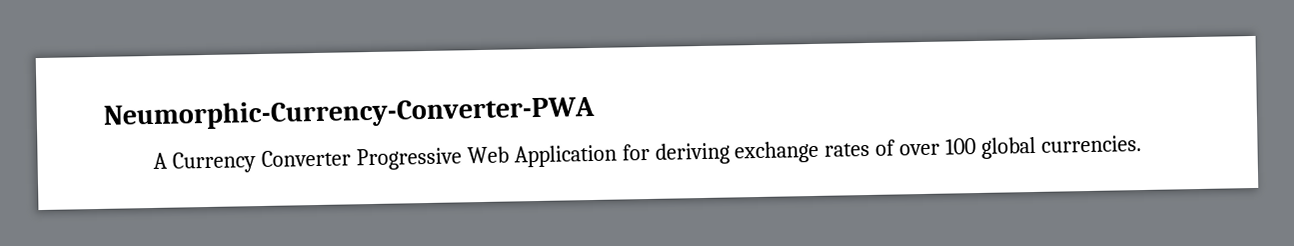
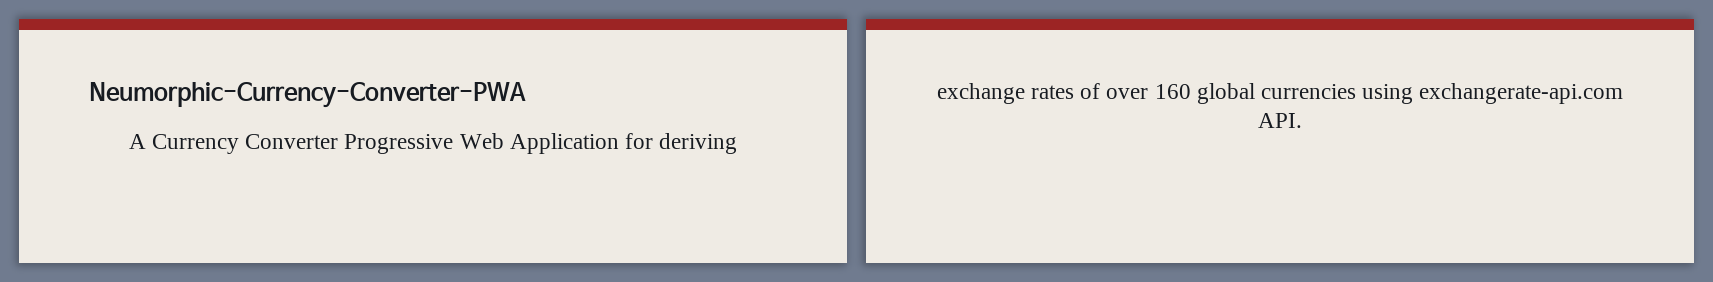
- A Currency Converter Progressive Web Application for deriving exchange rates of over 100 global currencies.
+ A Currency Converter Progressive Web Application for deriving exchange rates of over 160 global currencies using exchangerate-api.com API.

